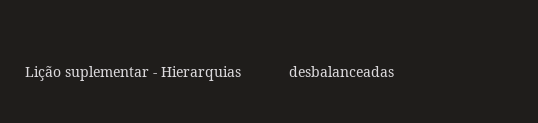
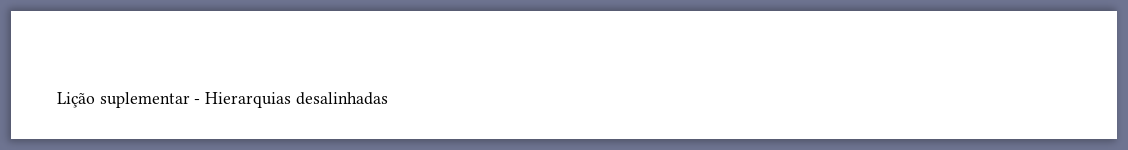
- Lição suplementar - Hierarquias desbalanceadas
+ Lição suplementar - Hierarquias desalinhadas

